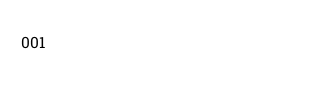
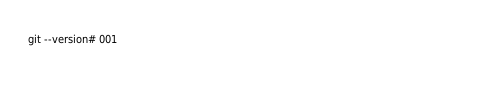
- 001
+ git --version# 001

